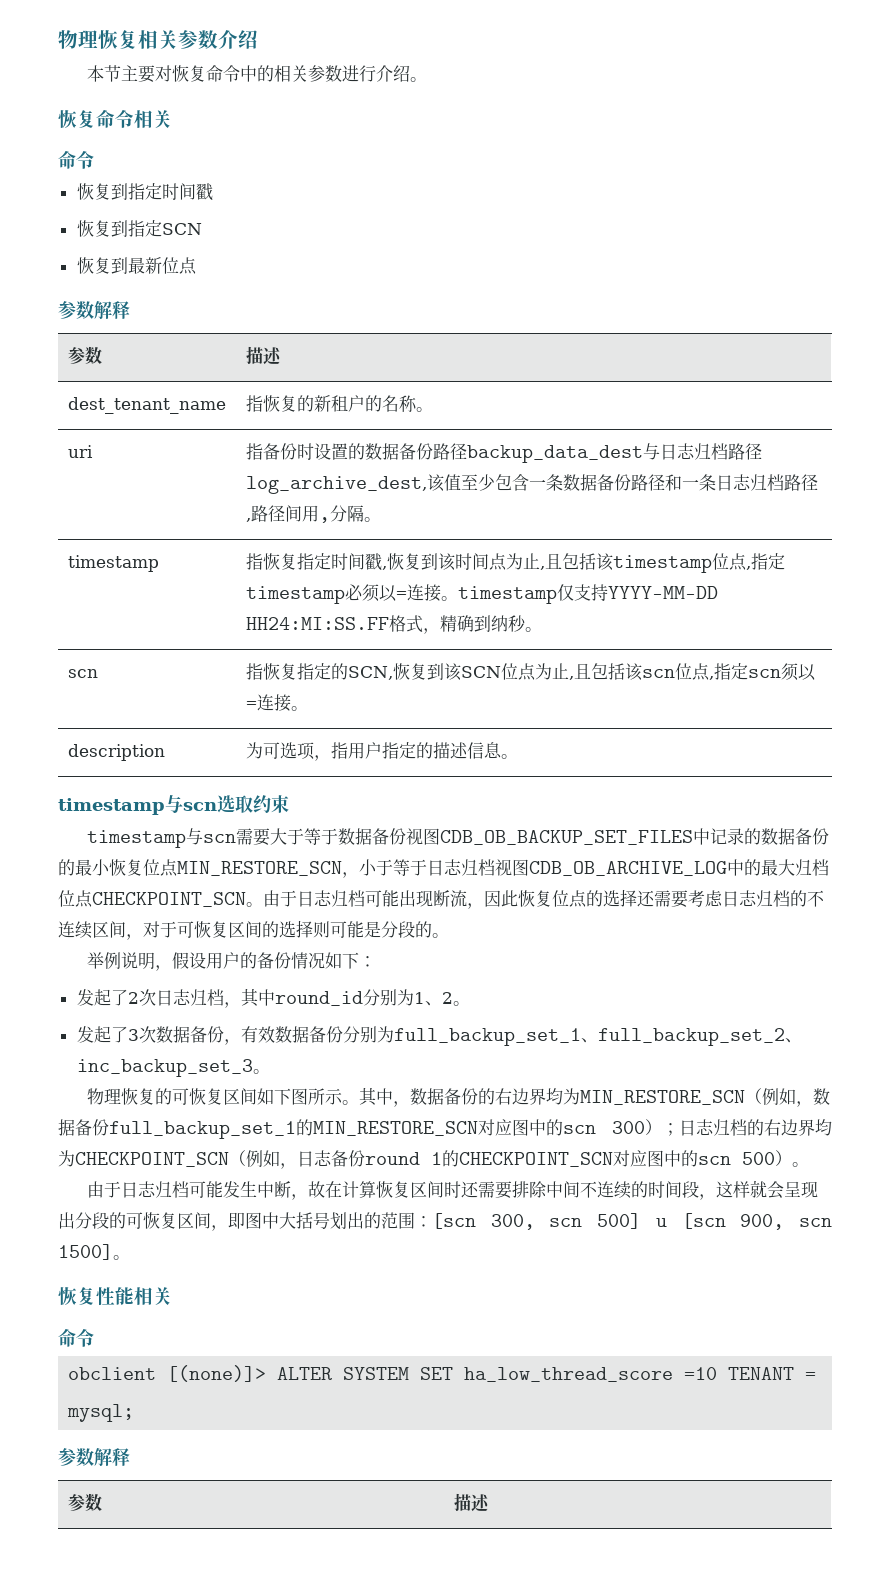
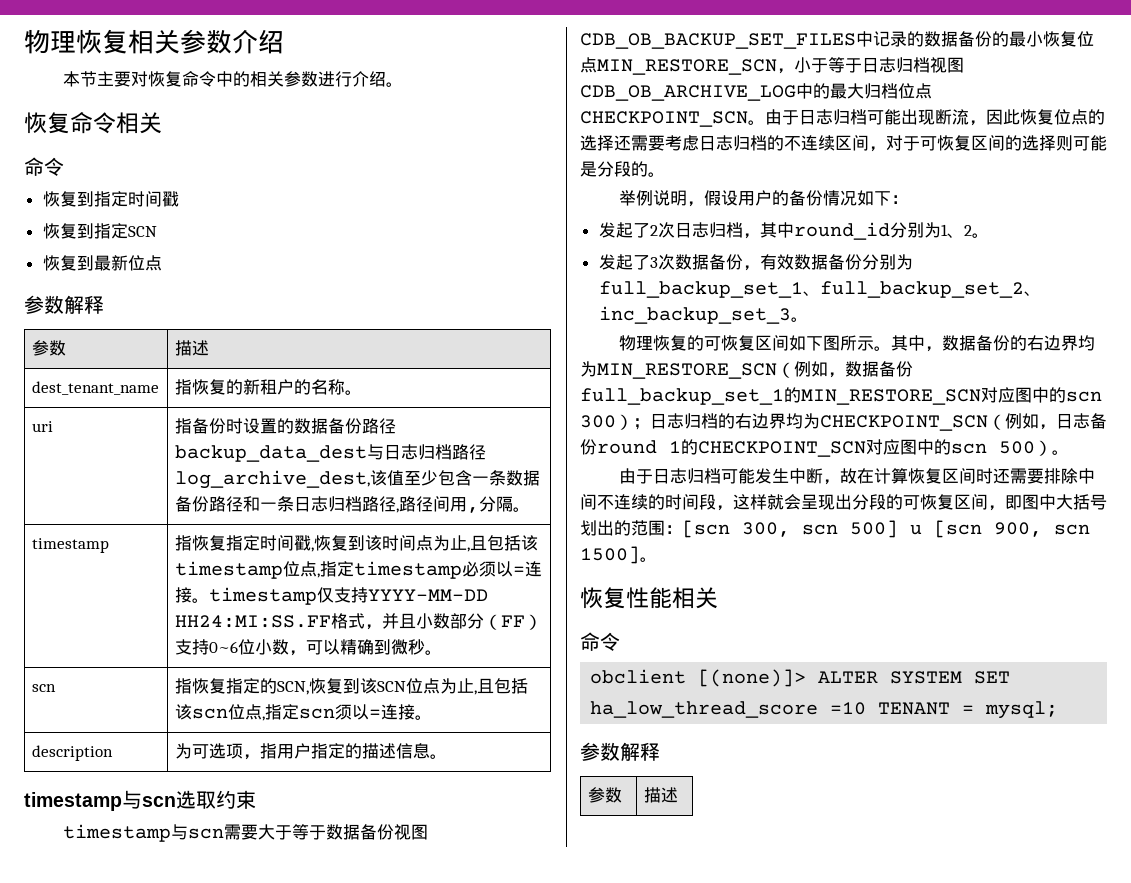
- 指恢复指定时间戳,恢复到该时间点为止,且包括该timestamp位点,指定timestamp必须以=连接。timestamp仅支持YYYY-MM-DD HH24:MI:SS.FF格式，精确到纳秒。
+ 指恢复指定时间戳,恢复到该时间点为止,且包括该timestamp位点,指定timestamp必须以=连接。timestamp仅支持YYYY-MM-DD HH24:MI:SS.FF格式，并且小数部分（FF）支持0~6位小数，可以精确到微秒。

